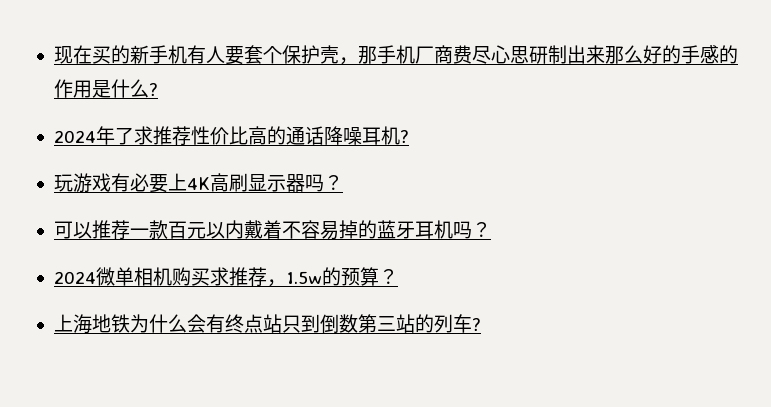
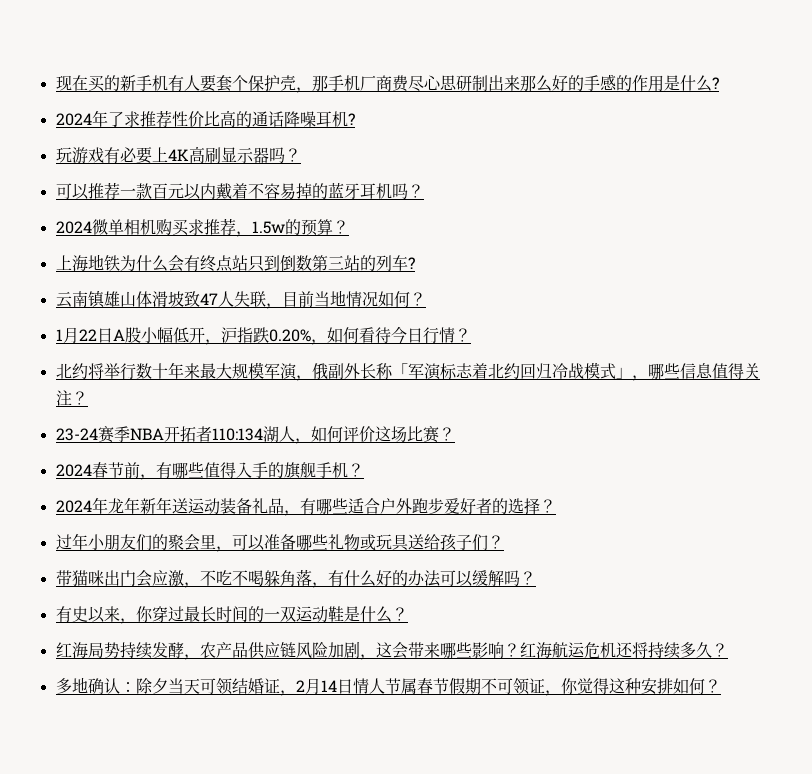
+ 云南镇雄山体滑坡致47人失联，目前当地情况如何？
+ 1月22日A股小幅低开，沪指跌0.20%，如何看待今日行情？
+ 北约将举行数十年来最大规模军演，俄副外长称「军演标志着北约回归冷战模式」，哪些信息值得关注？
+ 23-24赛季NBA开拓者110:134湖人，如何评价这场比赛？
+ 2024春节前，有哪些值得入手的旗舰手机？
+ 2024年龙年新年送运动装备礼品，有哪些适合户外跑步爱好者的选择？
+ 过年小朋友们的聚会里，可以准备哪些礼物或玩具送给孩子们？
+ 带猫咪出门会应激，不吃不喝躲角落，有什么好的办法可以缓解吗？
+ 有史以来，你穿过最长时间的一双运动鞋是什么？
+ 红海局势持续发酵，农产品供应链风险加剧，这会带来哪些影响？红海航运危机还将持续多久？
+ 多地确认：除夕当天可领结婚证，2月14日情人节属春节假期不可领证，你觉得这种安排如何？

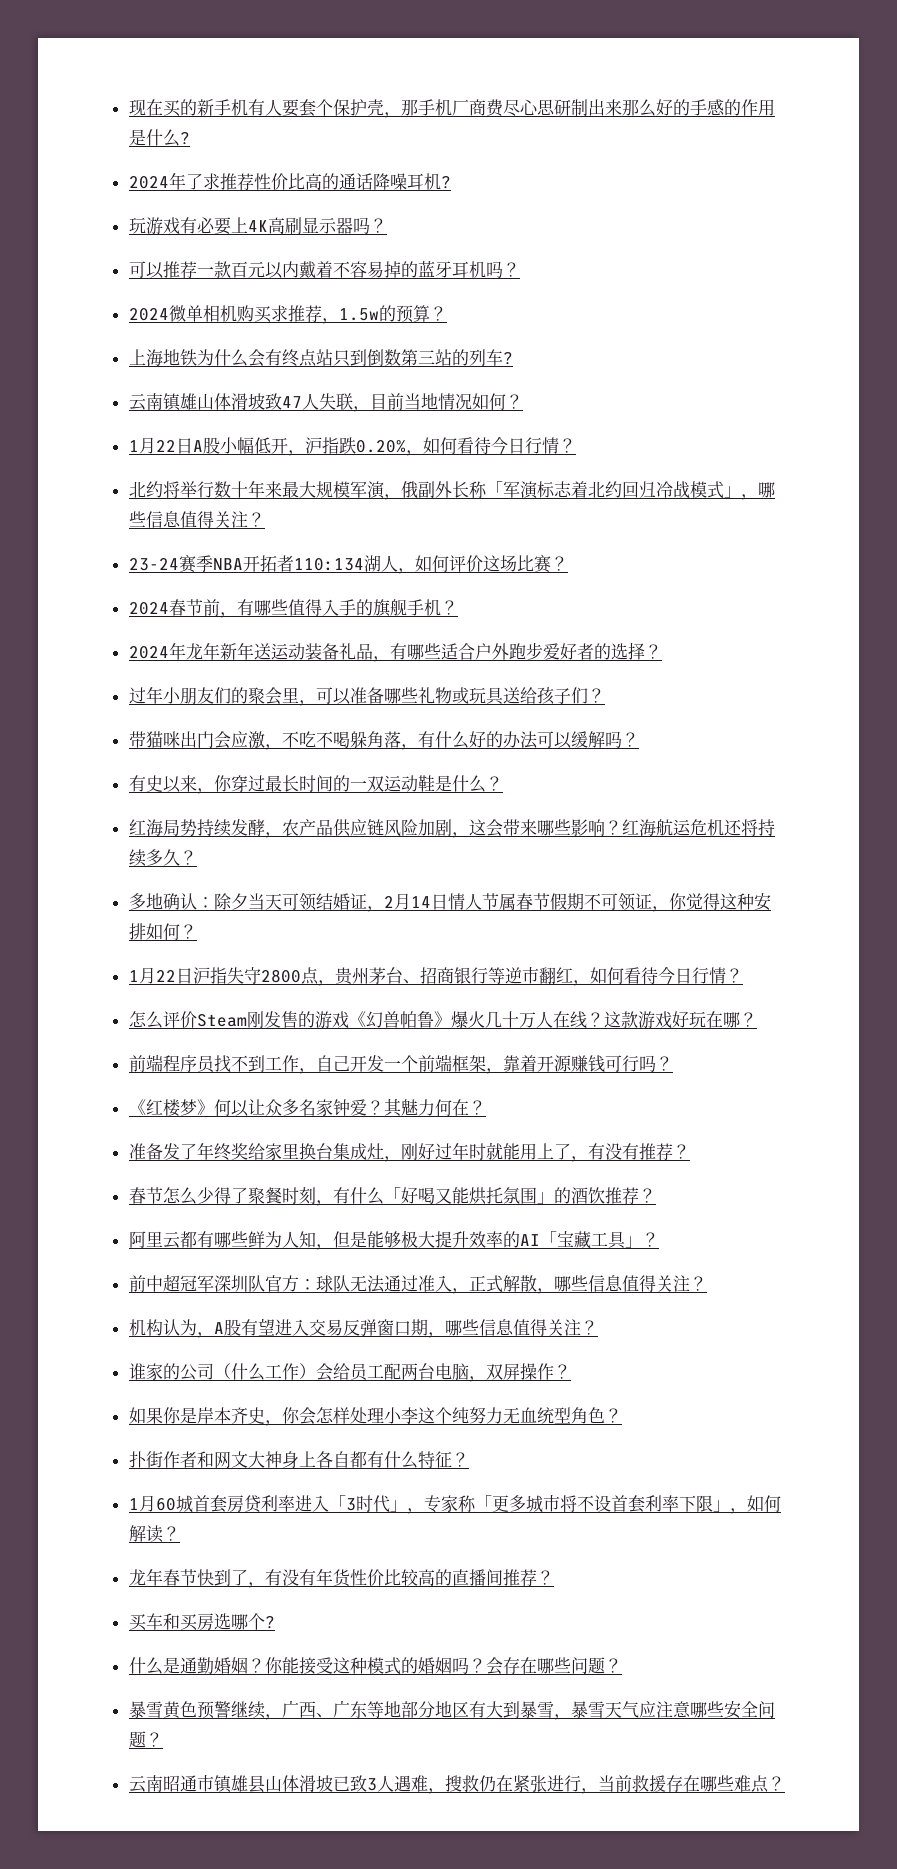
+ 1月22日沪指失守2800点，贵州茅台、招商银行等逆市翻红，如何看待今日行情？
+ 怎么评价Steam刚发售的游戏《幻兽帕鲁》爆火几十万人在线？这款游戏好玩在哪？
+ 前端程序员找不到工作，自己开发一个前端框架，靠着开源赚钱可行吗？
+ 《红楼梦》何以让众多名家钟爱？其魅力何在？
+ 准备发了年终奖给家里换台集成灶，刚好过年时就能用上了，有没有推荐？
+ 春节怎么少得了聚餐时刻，有什么「好喝又能烘托氛围」的酒饮推荐？
+ 阿里云都有哪些鲜为人知，但是能够极大提升效率的AI「宝藏工具」？
+ 前中超冠军深圳队官方：球队无法通过准入，正式解散，哪些信息值得关注？
+ 机构认为，A股有望进入交易反弹窗口期，哪些信息值得关注？
+ 谁家的公司（什么工作）会给员工配两台电脑，双屏操作？
+ 如果你是岸本齐史，你会怎样处理小李这个纯努力无血统型角色？
+ 扑街作者和网文大神身上各自都有什么特征？
+ 1月60城首套房贷利率进入「3时代」，专家称「更多城市将不设首套利率下限」，如何解读？
+ 龙年春节快到了，有没有年货性价比较高的直播间推荐？
+ 买车和买房选哪个?
+ 什么是通勤婚姻？你能接受这种模式的婚姻吗？会存在哪些问题？
+ 暴雪黄色预警继续，广西、广东等地部分地区有大到暴雪，暴雪天气应注意哪些安全问题？
+ 云南昭通市镇雄县山体滑坡已致3人遇难，搜救仍在紧张进行，当前救援存在哪些难点？

